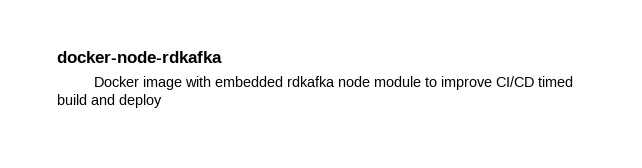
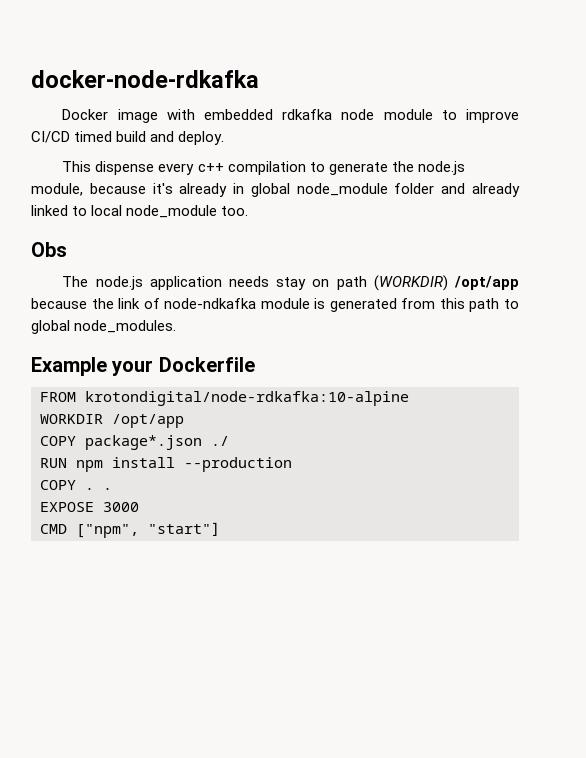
- Docker image with embedded rdkafka node module to improve CI/CD timed build and deploy
+ Docker image with embedded rdkafka node module to improve CI/CD timed build and deploy.
+ This dispense every c++ compilation to generate the node.js module, because it's already in global node_module folder and already linked to local node_module too.
+ Obs
+ The node.js application needs stay on path (WORKDIR) /opt/app because the link of node-ndkafka module is generated from this path to global node_modules.
+ Example your Dockerfile
+ FROM krotondigital/node-rdkafka:10-alpine
+ WORKDIR /opt/app
+ COPY package*.json ./
+ RUN npm install --production
+ COPY . .
+ EXPOSE 3000
+ CMD ["npm", "start"]

